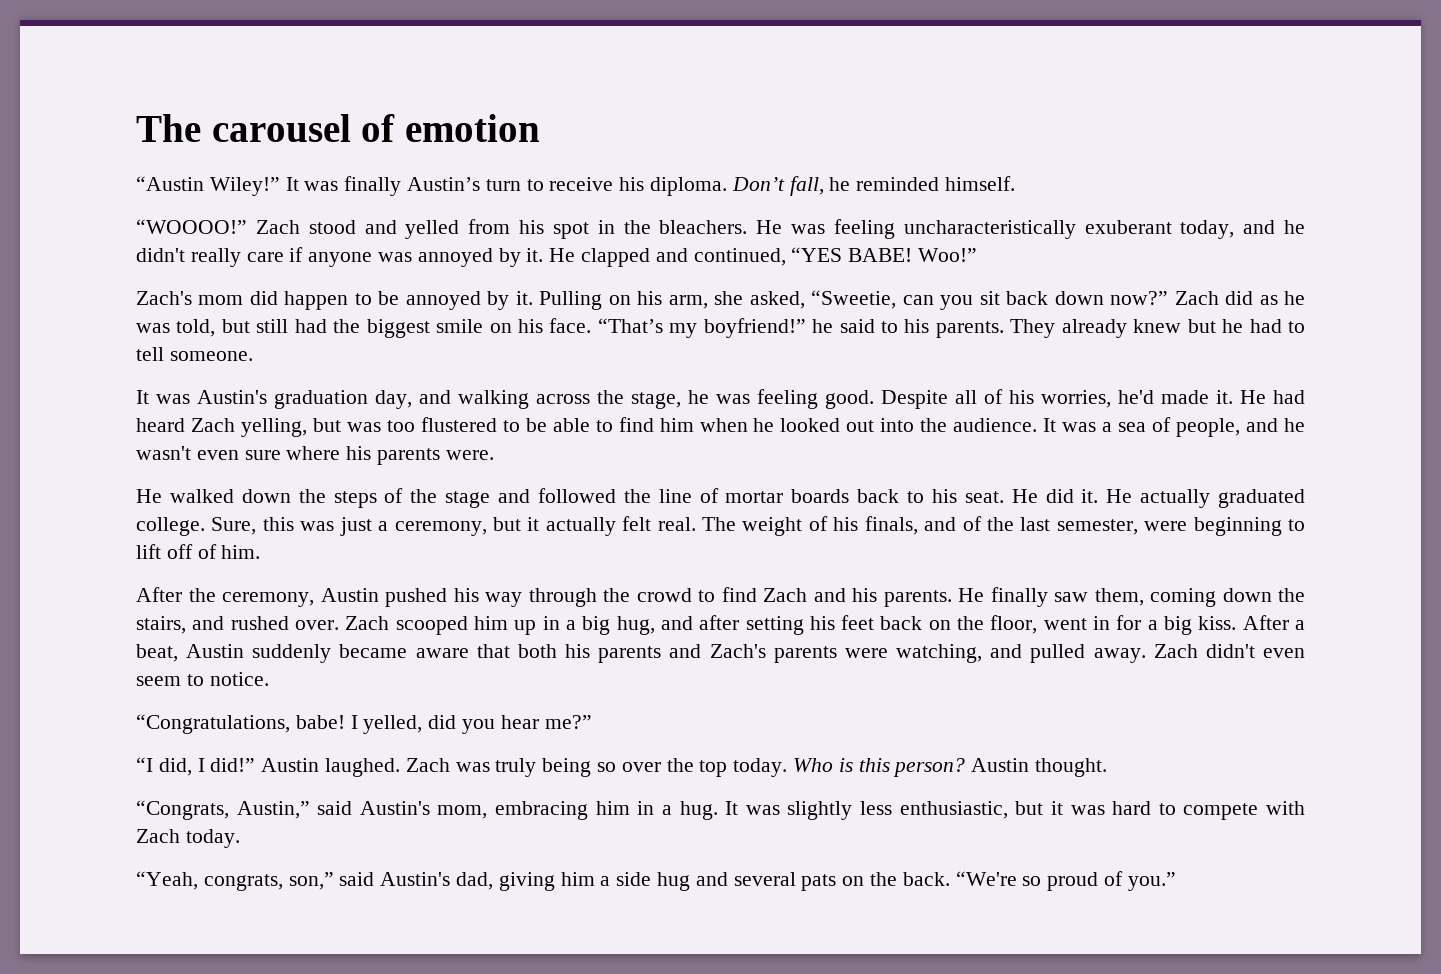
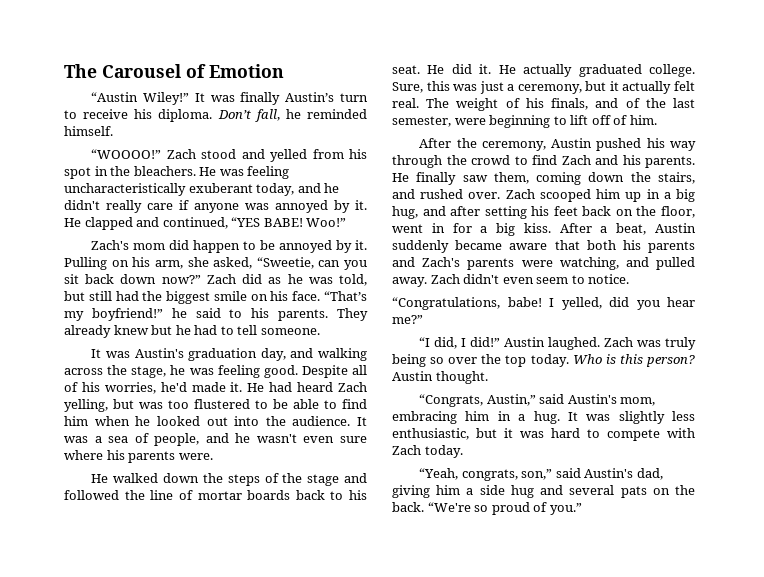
- The carousel of emotion
+ The Carousel of Emotion

